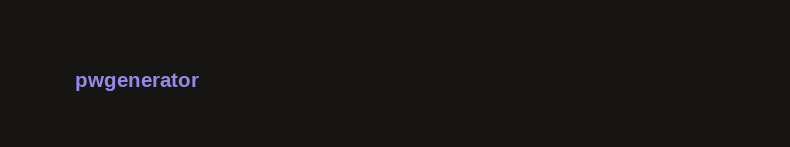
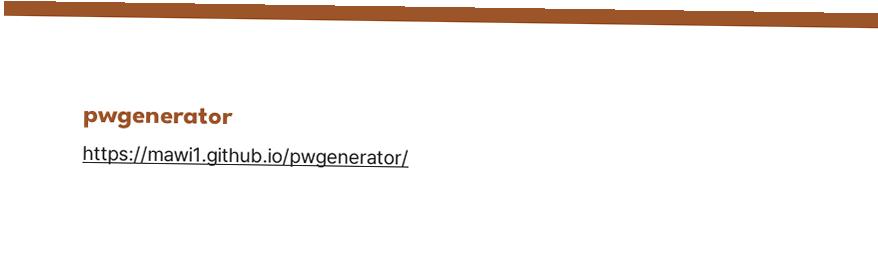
+ https://mawi1.github.io/pwgenerator/

